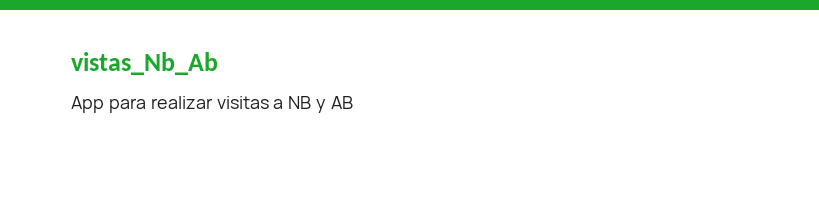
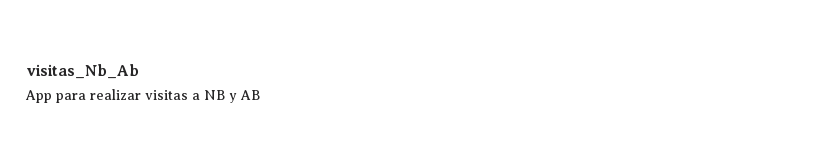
- vistas_Nb_Ab
+ visitas_Nb_Ab

